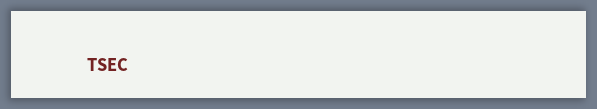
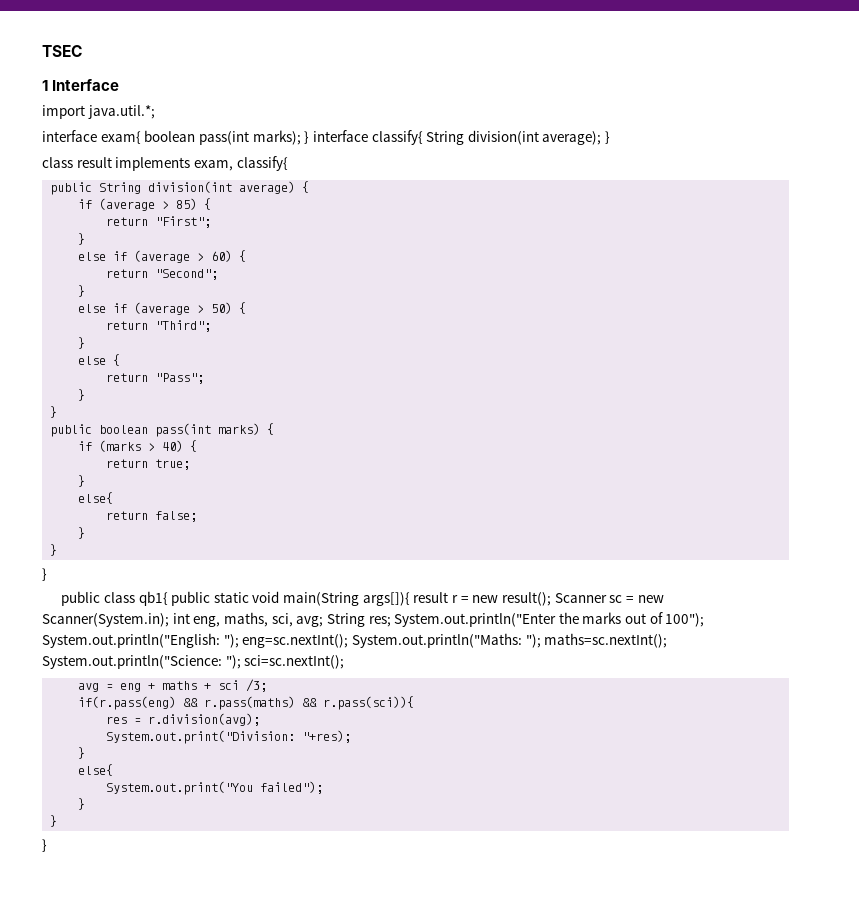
+ 1 Interface
+ import java.util.*;
+ interface exam{ boolean pass(int marks); } interface classify{ String division(int average); }
+ class result implements exam, classify{
+ public String division(int average) {
+ if (average > 85) {
+ return "First";
+ }
+ else if (average > 60) {
+ return "Second";
+ }
+ else if (average > 50) {
+ return "Third";
+ }
+ else {
+ return "Pass";
+ }
+ }
+ public boolean pass(int marks) {
+ if (marks > 40) {
+ return true;
+ }
+ else{
+ return false;
+ }
+ }
+ }
+ public class qb1{ public static void main(String args[]){ result r = new result(); Scanner sc = new Scanner(System.in); int eng, maths, sci, avg; String res; System.out.println("Enter the marks out of 100"); System.out.println("English: "); eng=sc.nextInt(); System.out.println("Maths: "); maths=sc.nextInt(); System.out.println("Science: "); sci=sc.nextInt();
+ avg = eng + maths + sci /3;
+ if(r.pass(eng) && r.pass(maths) && r.pass(sci)){
+ res = r.division(avg);
+ System.out.print("Division: "+res);
+ }
+ else{
+ System.out.print("You failed");
+ }
+ }
+ }

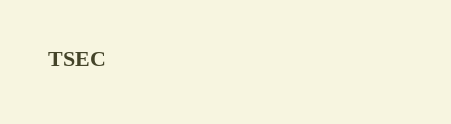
- 1 Interface
- import java.util.*;
- interface exam{ boolean pass(int marks); } interface classify{ String division(int average); }
- class result implements exam, classify{
- public String division(int average) {
- if (average > 85) {
- return "First";
- }
- else if (average > 60) {
- return "Second";
- }
- else if (average > 50) {
- return "Third";
- }
- else {
- return "Pass";
- }
- }
- public boolean pass(int marks) {
- if (marks > 40) {
- return true;
- }
- else{
- return false;
- }
- }
- }
- public class qb1{ public static void main(String args[]){ result r = new result(); Scanner sc = new Scanner(System.in); int eng, maths, sci, avg; String res; System.out.println("Enter the marks out of 100"); System.out.println("English: "); eng=sc.nextInt(); System.out.println("Maths: "); maths=sc.nextInt(); System.out.println("Science: "); sci=sc.nextInt();
- avg = eng + maths + sci /3;
- if(r.pass(eng) && r.pass(maths) && r.pass(sci)){
- res = r.division(avg);
- System.out.print("Division: "+res);
- }
- else{
- System.out.print("You failed");
- }
- }
- }

